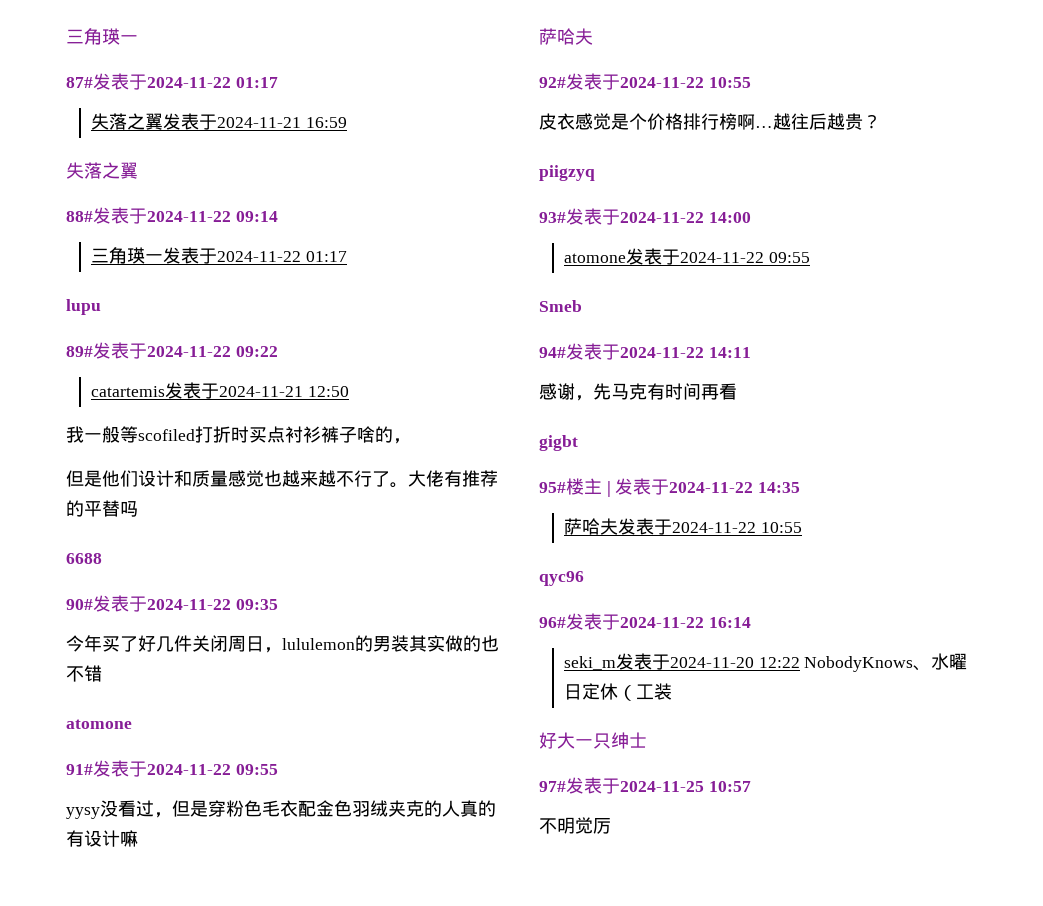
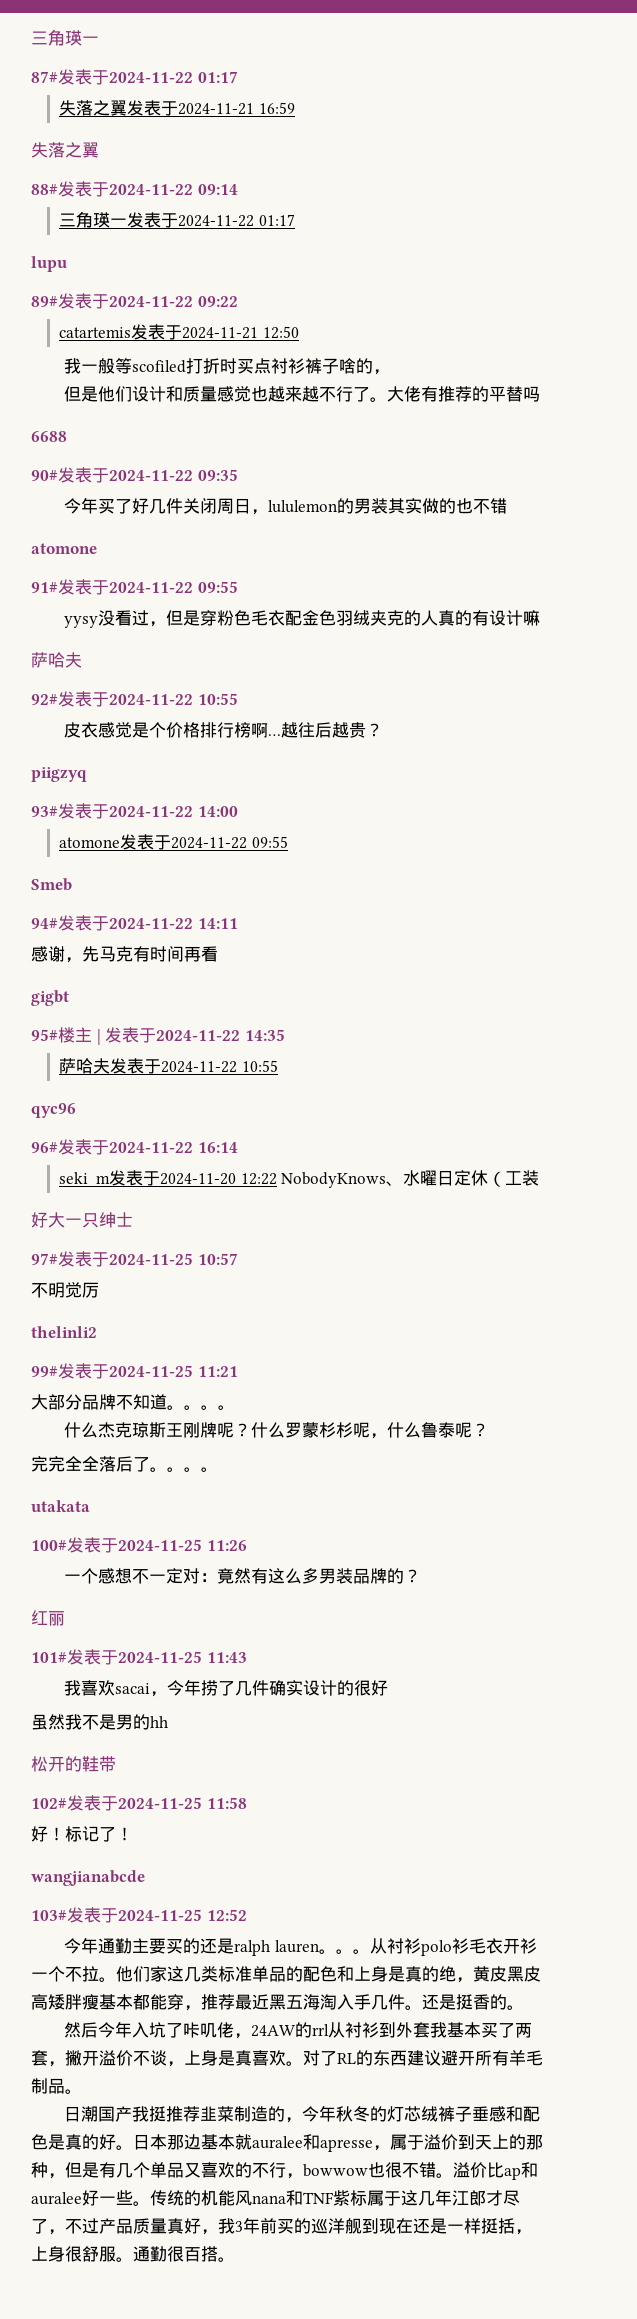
+ thelinli2
+ 99#发表于2024-11-25 11:21
+ 大部分品牌不知道。。。。
+ 什么杰克琼斯王刚牌呢？什么罗蒙杉杉呢，什么鲁泰呢？
+ 完完全全落后了。。。。
+ utakata
+ 100#发表于2024-11-25 11:26
+ 一个感想不一定对：竟然有这么多男装品牌的？
+ 红丽
+ 101#发表于2024-11-25 11:43
+ 我喜欢sacai，今年捞了几件确实设计的很好
+ 虽然我不是男的hh
+ 松开的鞋带
+ 102#发表于2024-11-25 11:58
+ 好！标记了！
+ wangjianabcde
+ 103#发表于2024-11-25 12:52
+ 今年通勤主要买的还是ralph lauren。。。从衬衫polo衫毛衣开衫一个不拉。他们家这几类标准单品的配色和上身是真的绝，黄皮黑皮高矮胖瘦基本都能穿，推荐最近黑五海淘入手几件。还是挺香的。
+ 然后今年入坑了咔叽佬，24AW的rrl从衬衫到外套我基本买了两套，撇开溢价不谈，上身是真喜欢。对了RL的东西建议避开所有羊毛制品。
+ 日潮国产我挺推荐韭菜制造的，今年秋冬的灯芯绒裤子垂感和配色是真的好。日本那边基本就auralee和apresse，属于溢价到天上的那种，但是有几个单品又喜欢的不行，bowwow也很不错。溢价比ap和auralee好一些。传统的机能风nana和TNF紫标属于这几年江郎才尽了，不过产品质量真好，我3年前买的巡洋舰到现在还是一样挺括，上身很舒服。通勤很百搭。

